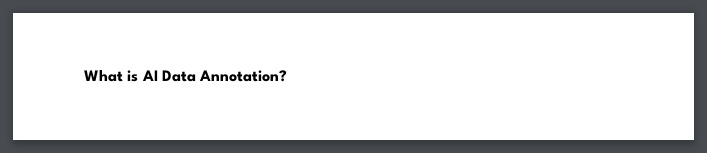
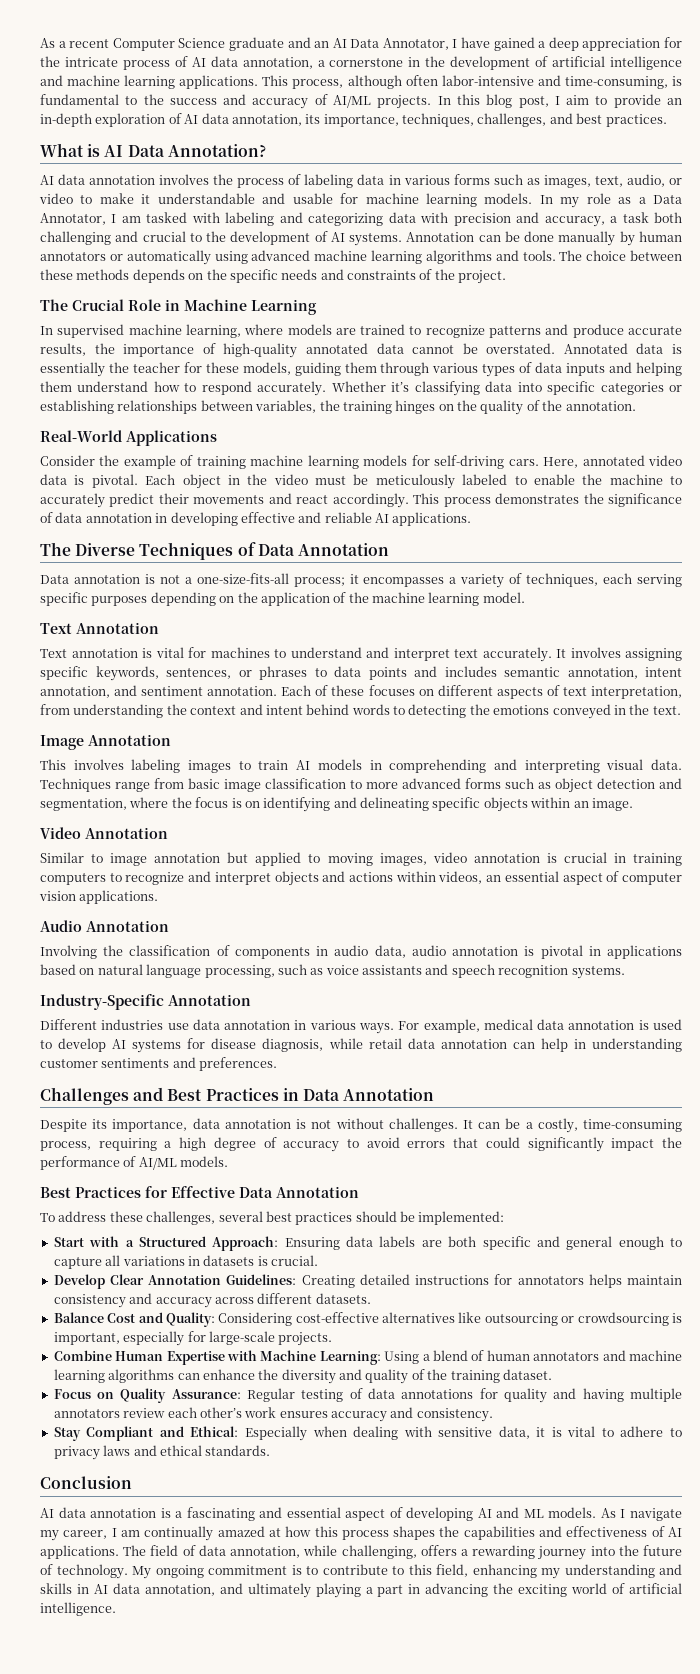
+ As a recent Computer Science graduate and an AI Data Annotator, I have gained a deep appreciation for the intricate process of AI data annotation, a cornerstone in the development of artificial intelligence and machine learning applications. This process, although often labor-intensive and time-consuming, is fundamental to the success and accuracy of AI/ML projects. In this blog post, I aim to provide an in-depth exploration of AI data annotation, its importance, techniques, challenges, and best practices.
+ AI data annotation involves the process of labeling data in various forms such as images, text, audio, or video to make it understandable and usable for machine learning models. In my role as a Data Annotator, I am tasked with labeling and categorizing data with precision and accuracy, a task both challenging and crucial to the development of AI systems. Annotation can be done manually by human annotators or automatically using advanced machine learning algorithms and tools. The choice between these methods depends on the specific needs and constraints of the project.
+ The Crucial Role in Machine Learning
+ In supervised machine learning, where models are trained to recognize patterns and produce accurate results, the importance of high-quality annotated data cannot be overstated. Annotated data is essentially the teacher for these models, guiding them through various types of data inputs and helping them understand how to respond accurately. Whether it’s classifying data into specific categories or establishing relationships between variables, the training hinges on the quality of the annotation.
+ Real-World Applications
+ Consider the example of training machine learning models for self-driving cars. Here, annotated video data is pivotal. Each object in the video must be meticulously labeled to enable the machine to accurately predict their movements and react accordingly. This process demonstrates the significance of data annotation in developing effective and reliable AI applications.
+ The Diverse Techniques of Data Annotation
+ Data annotation is not a one-size-fits-all process; it encompasses a variety of techniques, each serving specific purposes depending on the application of the machine learning model.
+ Text Annotation
+ Text annotation is vital for machines to understand and interpret text accurately. It involves assigning specific keywords, sentences, or phrases to data points and includes semantic annotation, intent annotation, and sentiment annotation. Each of these focuses on different aspects of text interpretation, from understanding the context and intent behind words to detecting the emotions conveyed in the text.
+ Image Annotation
+ This involves labeling images to train AI models in comprehending and interpreting visual data. Techniques range from basic image classification to more advanced forms such as object detection and segmentation, where the focus is on identifying and delineating specific objects within an image.
+ Video Annotation
+ Similar to image annotation but applied to moving images, video annotation is crucial in training computers to recognize and interpret objects and actions within videos, an essential aspect of computer vision applications.
+ Audio Annotation
+ Involving the classification of components in audio data, audio annotation is pivotal in applications based on natural language processing, such as voice assistants and speech recognition systems.
+ Industry-Specific Annotation
+ Different industries use data annotation in various ways. For example, medical data annotation is used to develop AI systems for disease diagnosis, while retail data annotation can help in understanding customer sentiments and preferences.
+ Challenges and Best Practices in Data Annotation
+ Despite its importance, data annotation is not without challenges. It can be a costly, time-consuming process, requiring a high degree of accuracy to avoid errors that could significantly impact the performance of AI/ML models.
+ Best Practices for Effective Data Annotation
+ To address these challenges, several best practices should be implemented:
+ Start with a Structured Approach: Ensuring data labels are both specific and general enough to capture all variations in datasets is crucial.
+ Develop Clear Annotation Guidelines: Creating detailed instructions for annotators helps maintain consistency and accuracy across different datasets.
+ Balance Cost and Quality: Considering cost-effective alternatives like outsourcing or crowdsourcing is important, especially for large-scale projects.
+ Combine Human Expertise with Machine Learning: Using a blend of human annotators and machine learning algorithms can enhance the diversity and quality of the training dataset.
+ Focus on Quality Assurance: Regular testing of data annotations for quality and having multiple annotators review each other’s work ensures accuracy and consistency.
+ Stay Compliant and Ethical: Especially when dealing with sensitive data, it is vital to adhere to privacy laws and ethical standards.
+ Conclusion
+ AI data annotation is a fascinating and essential aspect of developing AI and ML models. As I navigate my career, I am continually amazed at how this process shapes the capabilities and effectiveness of AI applications. The field of data annotation, while challenging, offers a rewarding journey into the future of technology. My ongoing commitment is to contribute to this field, enhancing my understanding and skills in AI data annotation, and ultimately playing a part in advancing the exciting world of artificial intelligence.

